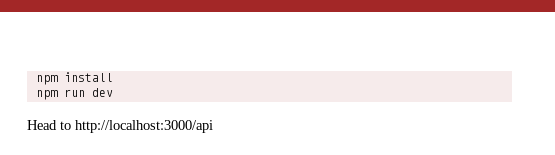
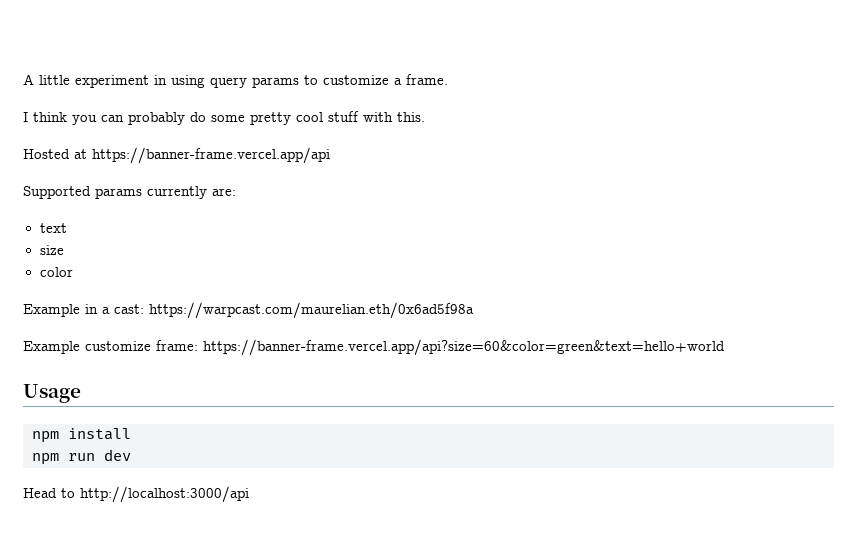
+ A little experiment in using query params to customize a frame.
+ I think you can probably do some pretty cool stuff with this.
+ Hosted at https://banner-frame.vercel.app/api
+ Supported params currently are:
+ text
+ size
+ color
+ Example in a cast: https://warpcast.com/maurelian.eth/0x6ad5f98a
+ Example customize frame: https://banner-frame.vercel.app/api?size=60&color=green&text=hello+world
+ Usage

